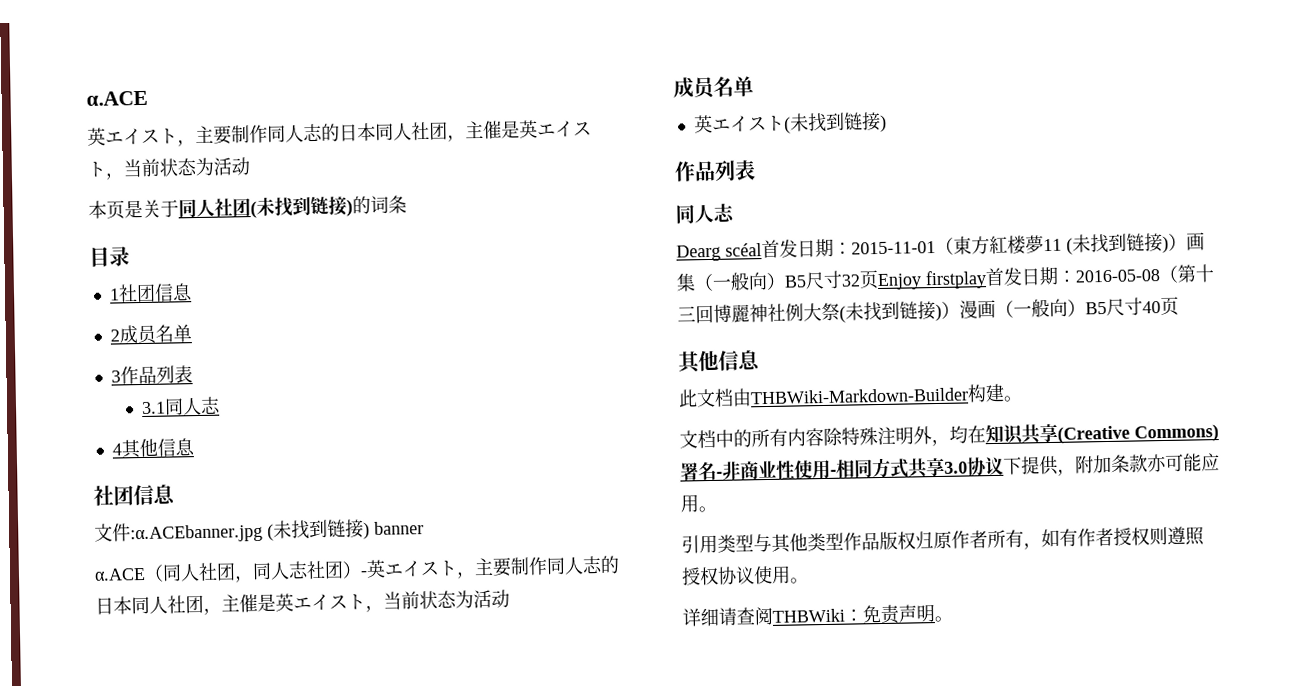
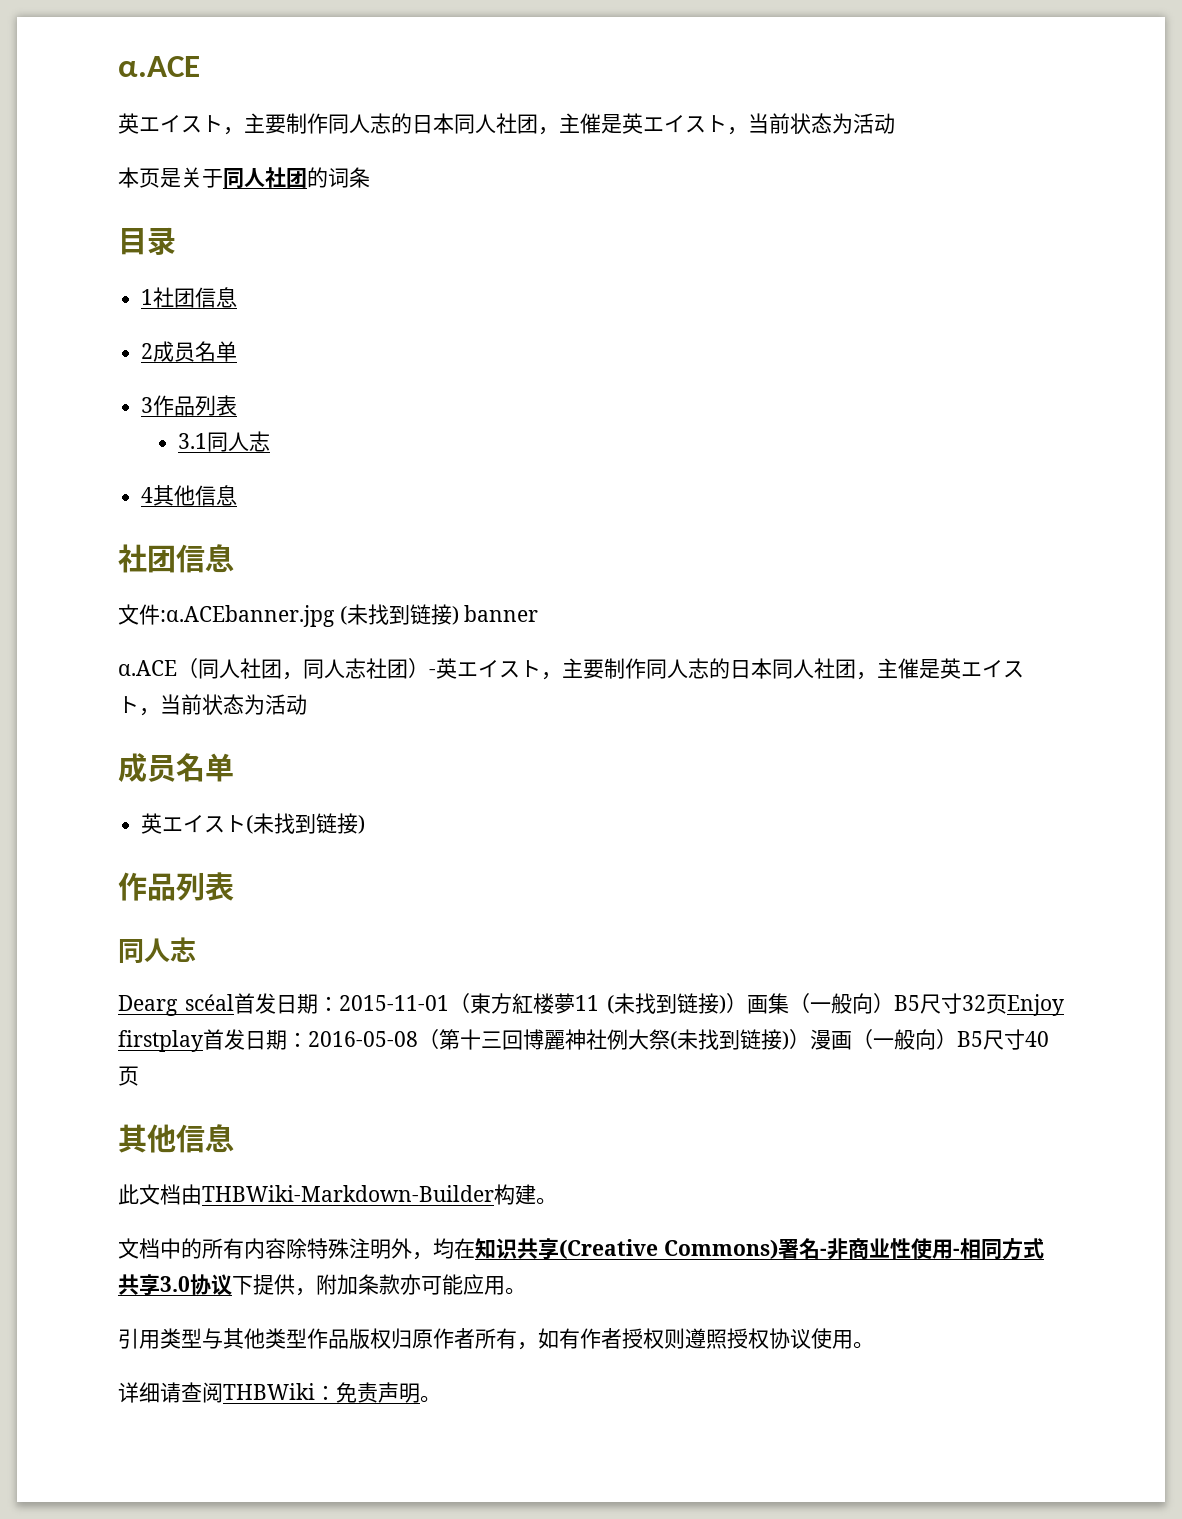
- 本页是关于同人社团(未找到链接)的词条
+ 本页是关于同人社团的词条

